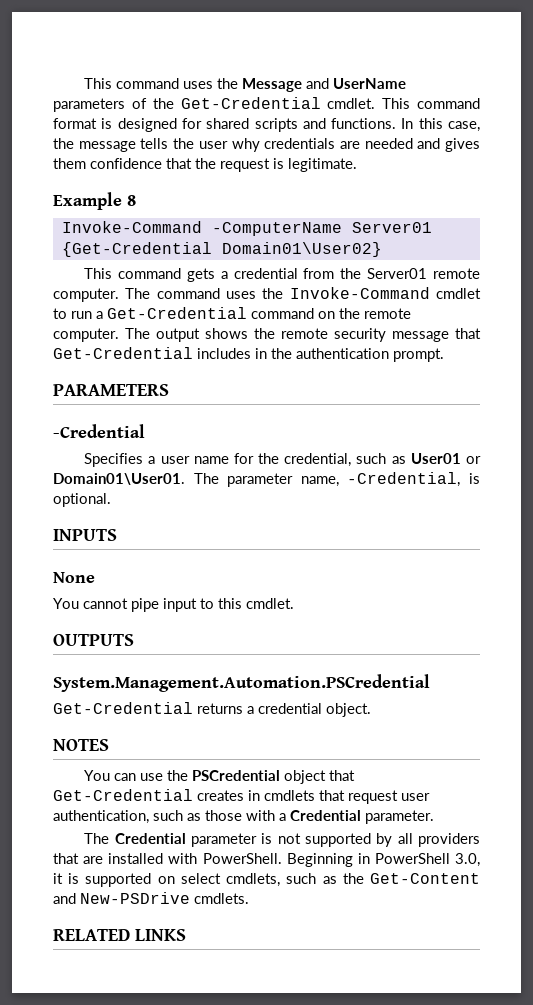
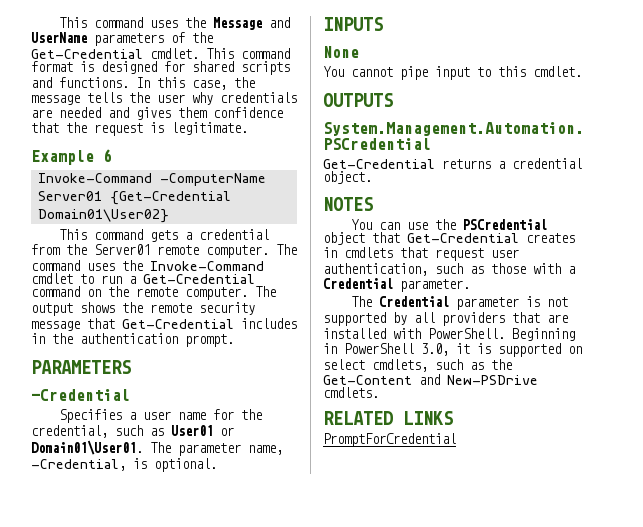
- Example 8
+ Example 6
+ PromptForCredential

